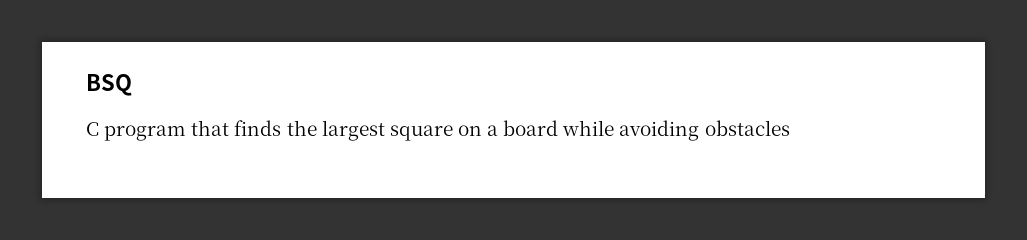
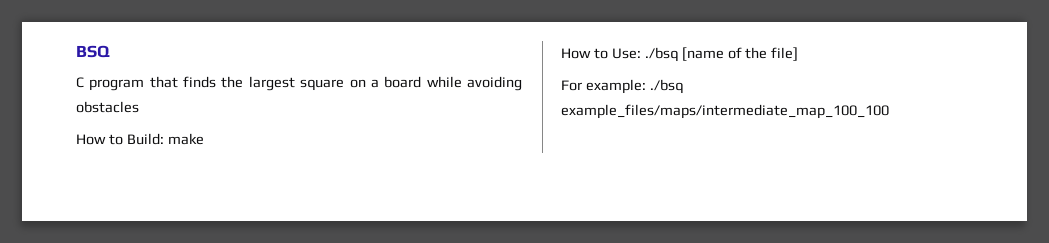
+ How to Build: make
+ How to Use: ./bsq [name of the file]
+ For example: ./bsq example_files/maps/intermediate_map_100_100

